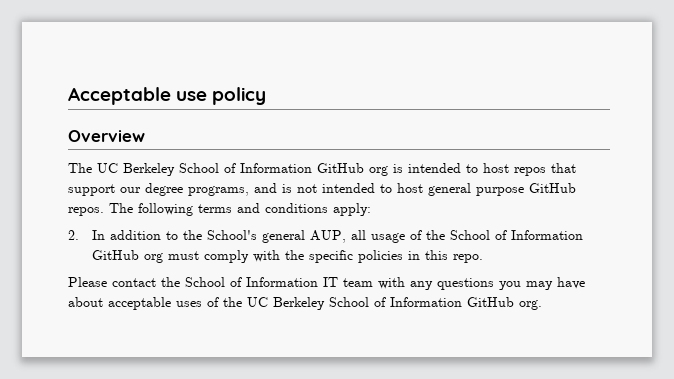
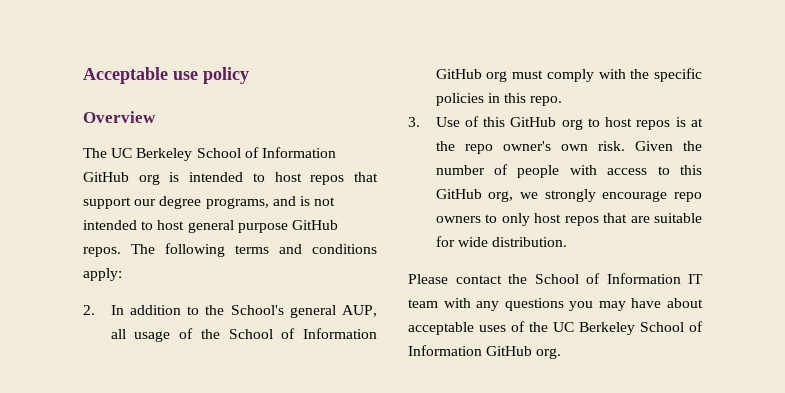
+ 3. Use of this GitHub org to host repos is at the repo owner's own risk. Given the number of people with access to this GitHub org, we strongly encourage repo owners to only host repos that are suitable for wide distribution.

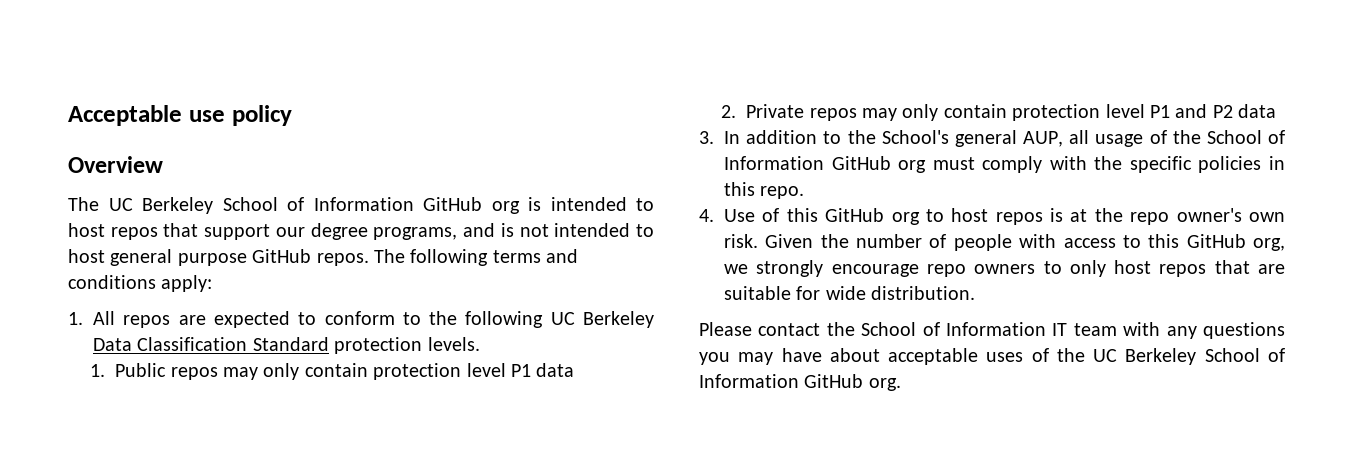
- 2. In addition to the School's general AUP, all usage of the School of Information GitHub org must comply with the specific policies in this repo.
+ 1. All repos are expected to conform to the following UC Berkeley Data Classification Standard protection levels.
+ 1. Public repos may only contain protection level P1 data
+ 2. Private repos may only contain protection level P1 and P2 data
+ 3. In addition to the School's general AUP, all usage of the School of Information GitHub org must comply with the specific policies in this repo.
- 3. Use of this GitHub org to host repos is at the repo owner's own risk.
+ 4. Use of this GitHub org to host repos is at the repo owner's own risk.

